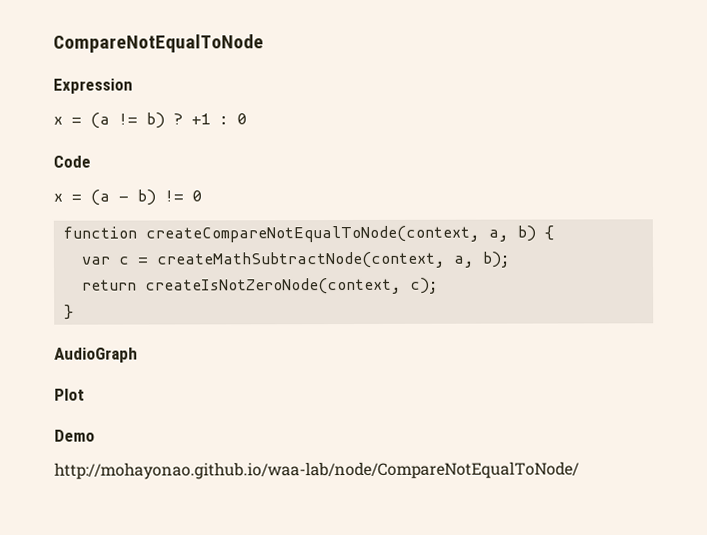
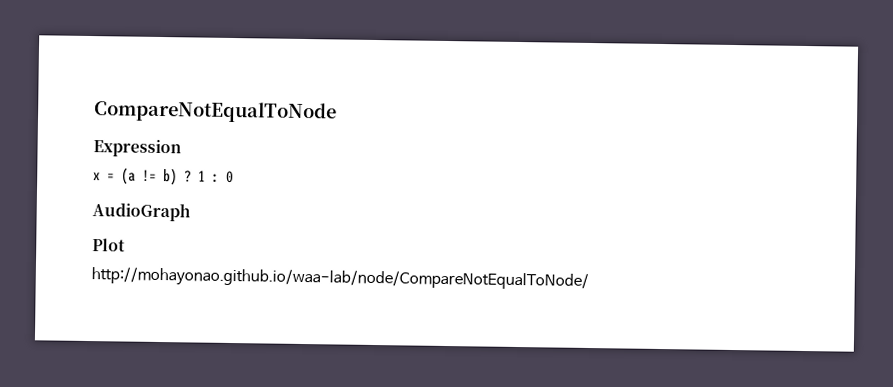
- +1 : 0
+ 1 : 0
- Code
- x = (a - b) != 0
- function createCompareNotEqualToNode(context, a, b) {
- var c = createMathSubtractNode(context, a, b);
- return createIsNotZeroNode(context, c);
- }
- Demo

